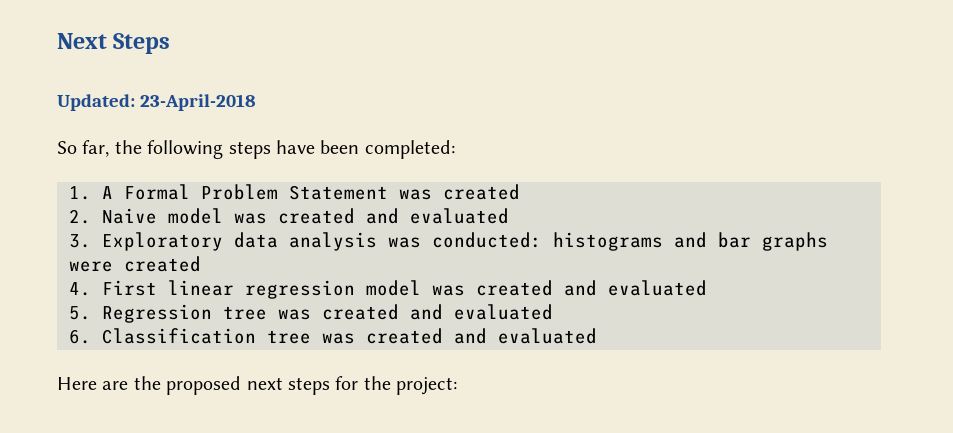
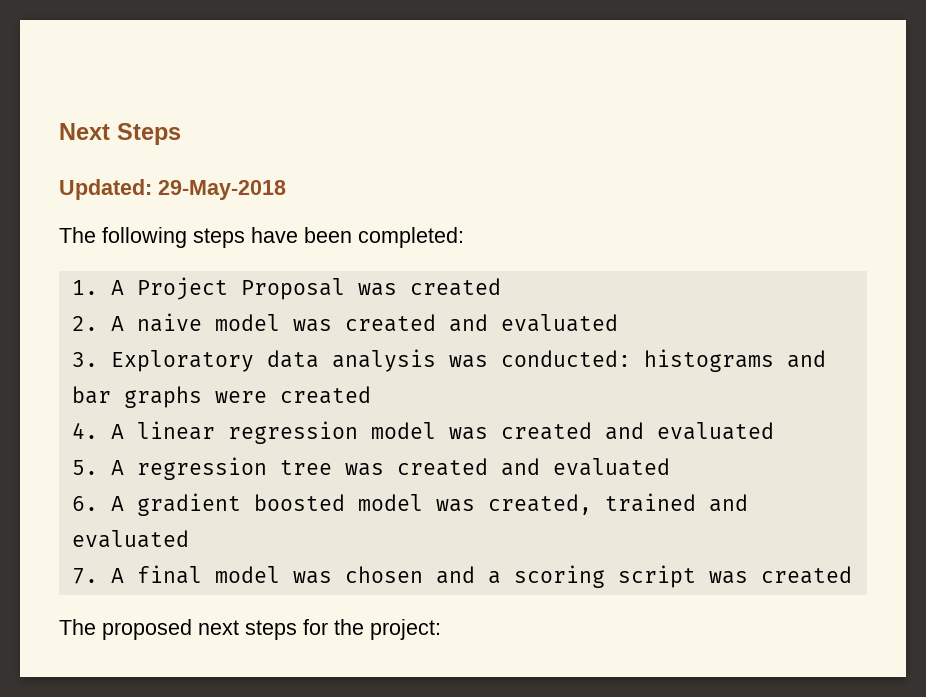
- Updated: 23-April-2018
- So far, the following steps have been completed:
+ Updated: 29-May-2018
+ The following steps have been completed:
- 1. A Formal Problem Statement was created
+ 1. A Project Proposal was created
- 2. Naive model was created and evaluated
+ 2. A naive model was created and evaluated
- 4. First linear regression model was created and evaluated
+ 4. A linear regression model was created and evaluated
- 5. Regression tree was created and evaluated
+ 5. A regression tree was created and evaluated
- 6. Classification tree was created and evaluated
- Here are the proposed next steps for the project:
+ 6. A gradient boosted model was created, trained and evaluated
+ 7. A final model was chosen and a scoring script was created
+ The proposed next steps for the project:

